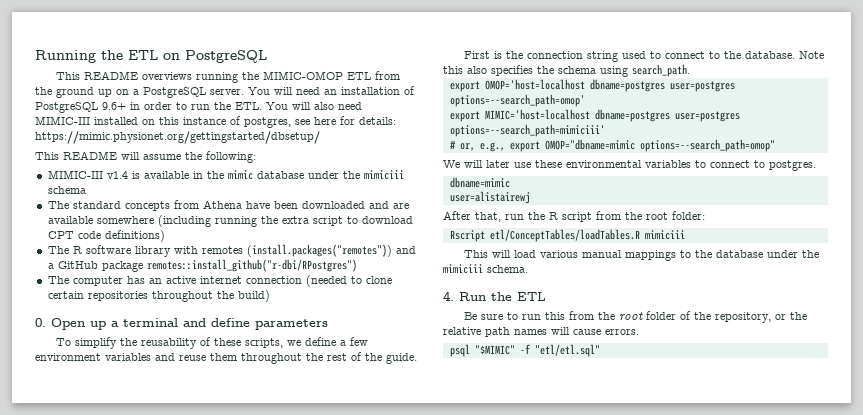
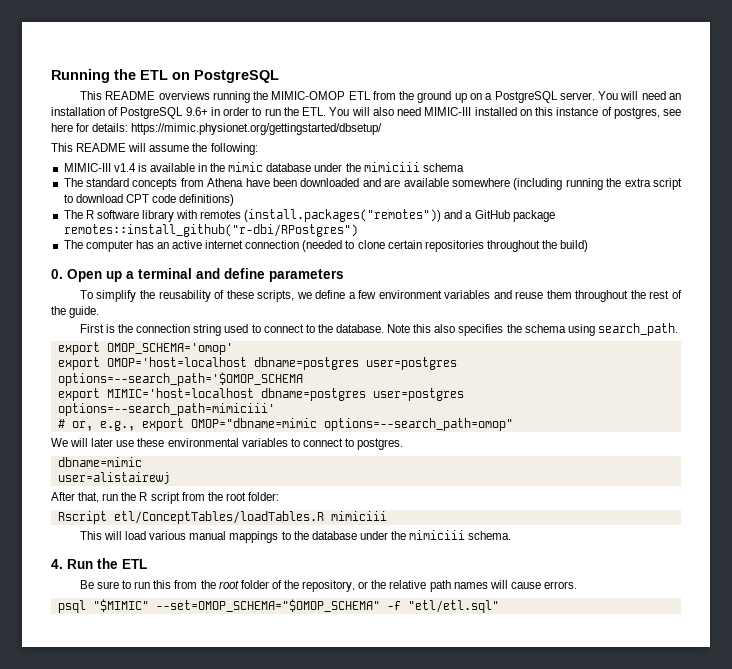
+ export OMOP_SCHEMA='omop'
- export OMOP='host=localhost dbname=postgres user=postgres options=--search_path=omop'
+ export OMOP='host=localhost dbname=postgres user=postgres options=--search_path='$OMOP_SCHEMA
- psql "$MIMIC" -f "etl/etl.sql"
+ psql "$MIMIC" --set=OMOP_SCHEMA="$OMOP_SCHEMA" -f "etl/etl.sql"

